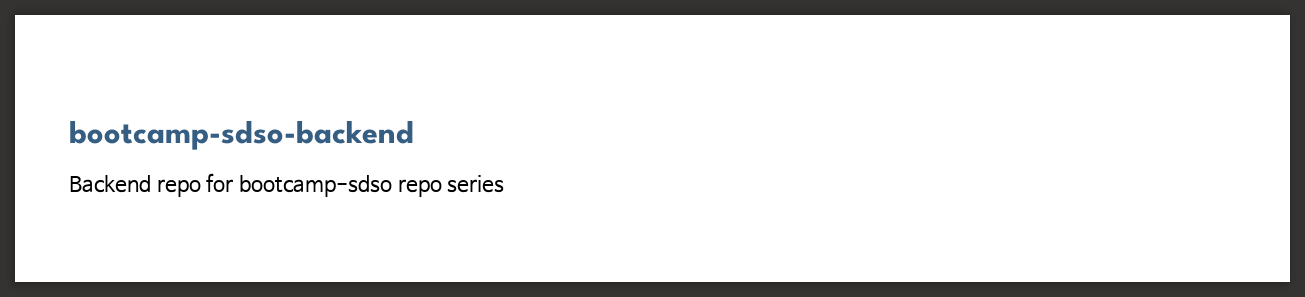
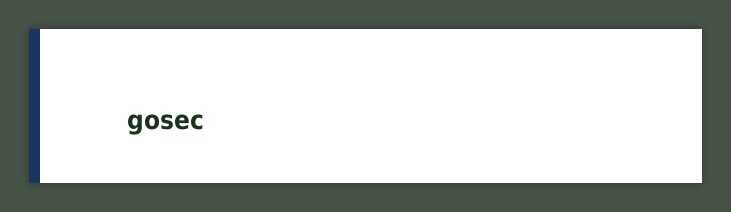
- bootcamp-sdso-backend
- Backend repo for bootcamp-sdso repo series
+ gosec

